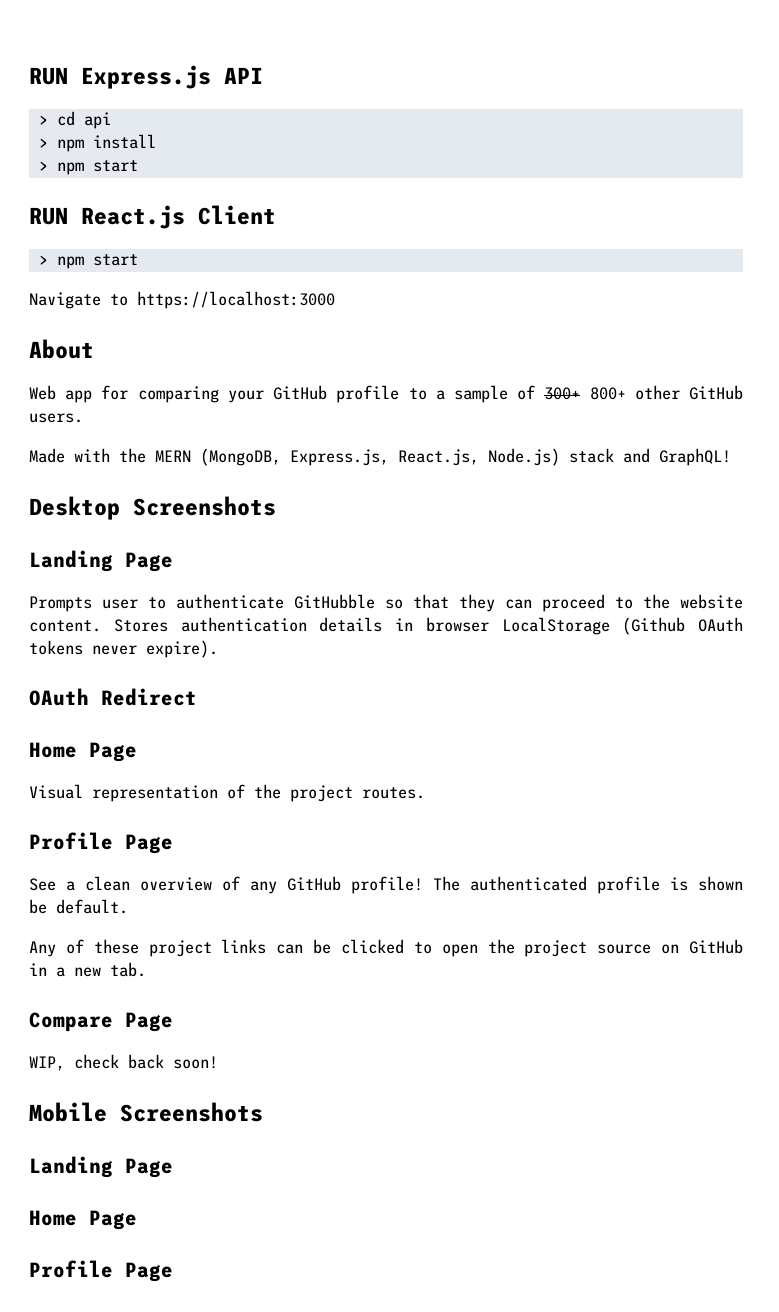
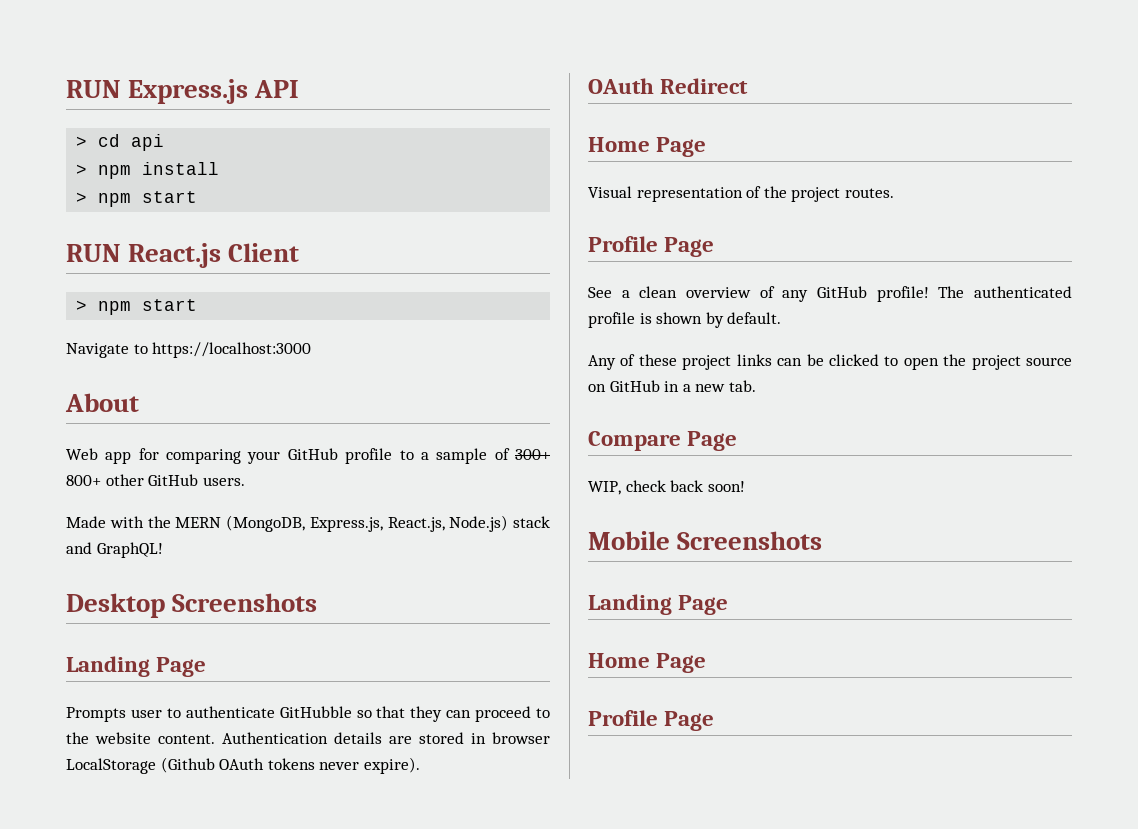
- Stores authentication details in browser LocalStorage (Github OAuth tokens never expire).
+ Authentication details are stored in browser LocalStorage (Github OAuth tokens never expire).
- The authenticated profile is shown be default.
+ The authenticated profile is shown by default.

